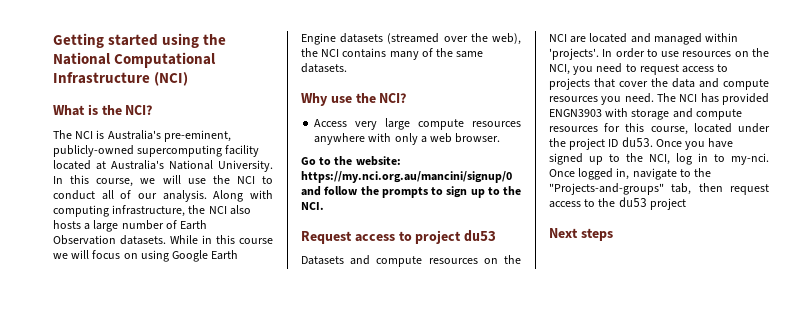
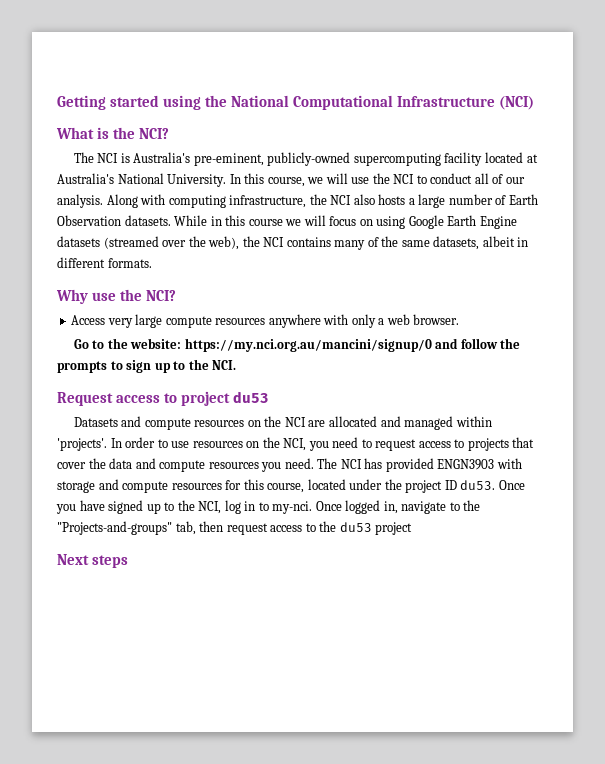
- While in this course we will focus on using Google Earth Engine datasets (streamed over the web), the NCI contains many of the same datasets.
+ While in this course we will focus on using Google Earth Engine datasets (streamed over the web), the NCI contains many of the same datasets, albeit in different formats.
- Datasets and compute resources on the NCI are located and managed within 'projects'.
+ Datasets and compute resources on the NCI are allocated and managed within 'projects'.

